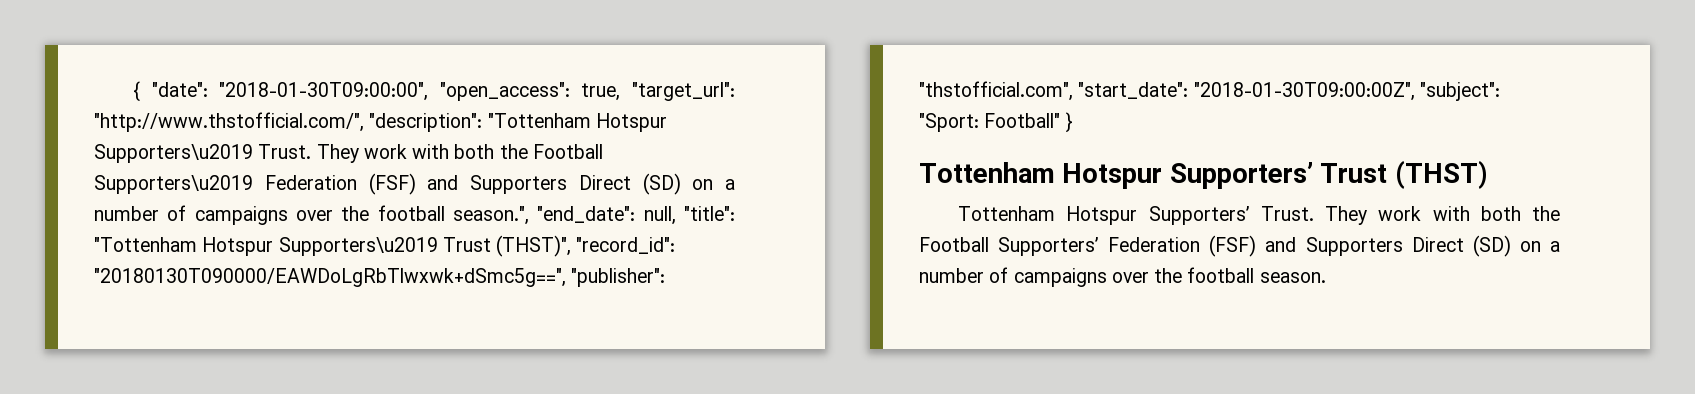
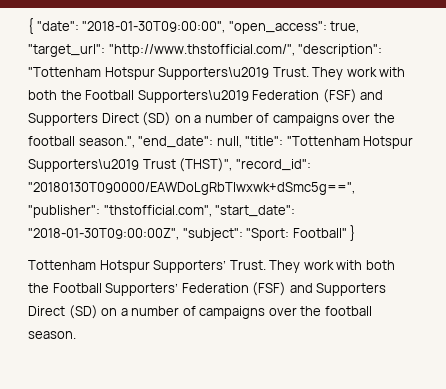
- Tottenham Hotspur Supporters’ Trust (THST)

